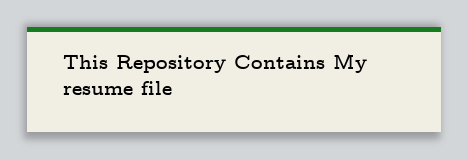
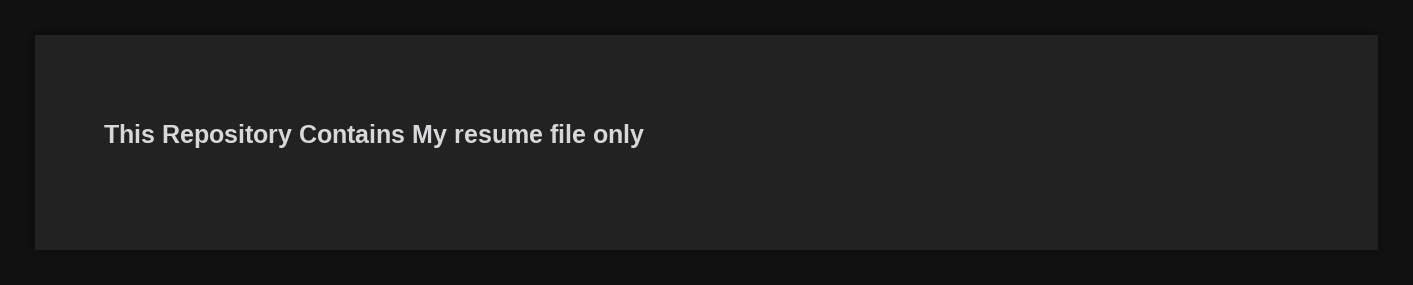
- This Repository Contains My resume file
+ This Repository Contains My resume file only

